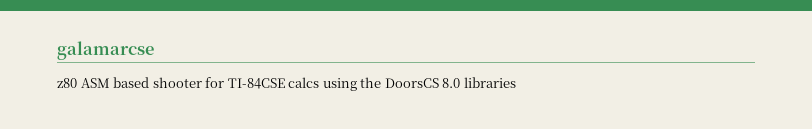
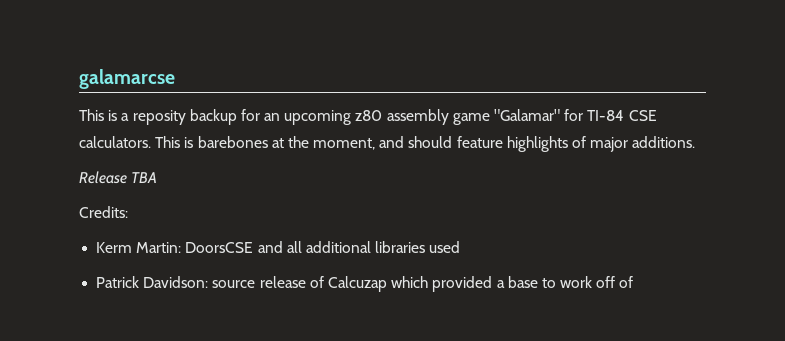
- z80 ASM based shooter for TI-84CSE calcs using the DoorsCS 8.0 libraries
+ This is a reposity backup for an upcoming z80 assembly game "Galamar" for TI-84 CSE calculators. This is barebones at the moment, and should feature highlights of major additions.
+ Release TBA
+ Credits:
+ Kerm Martin: DoorsCSE and all additional libraries used
+ Patrick Davidson: source release of Calcuzap which provided a base to work off of

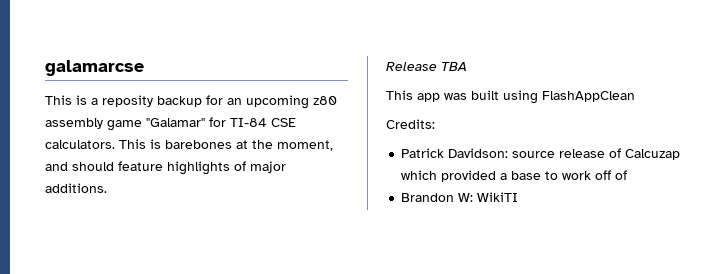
+ This app was built using FlashAppClean
  Credits:
- Kerm Martin: DoorsCSE and all additional libraries used
+ Brandon W: WikiTI

